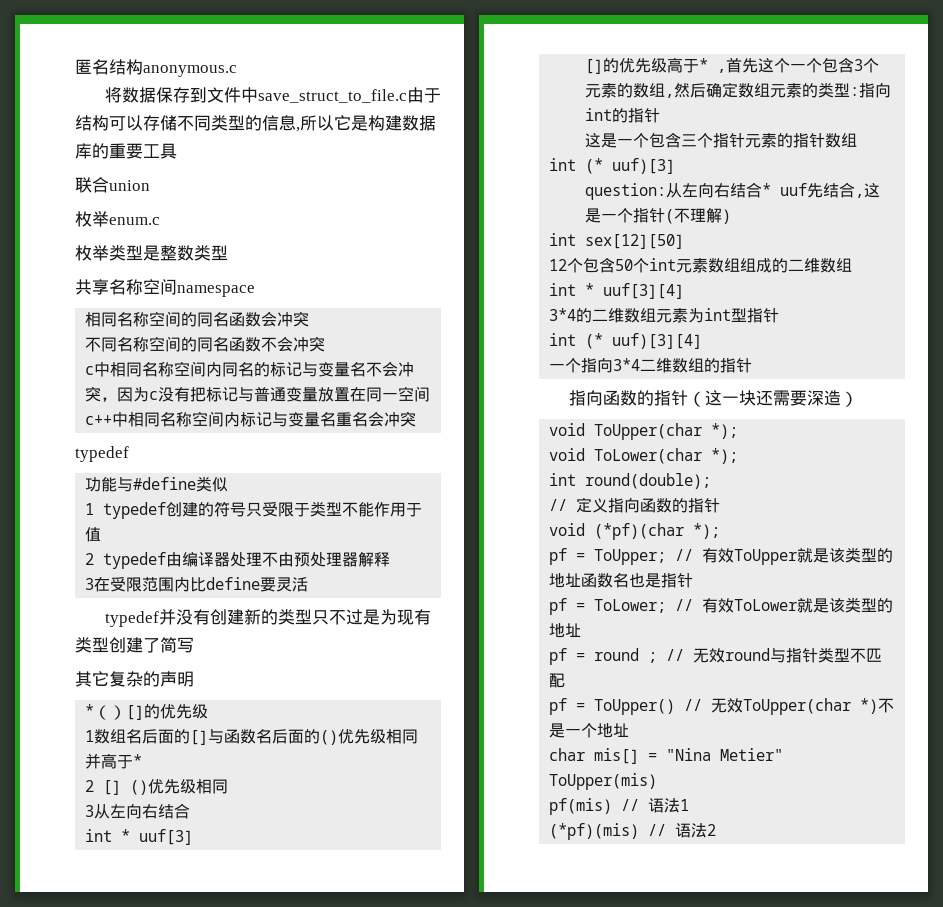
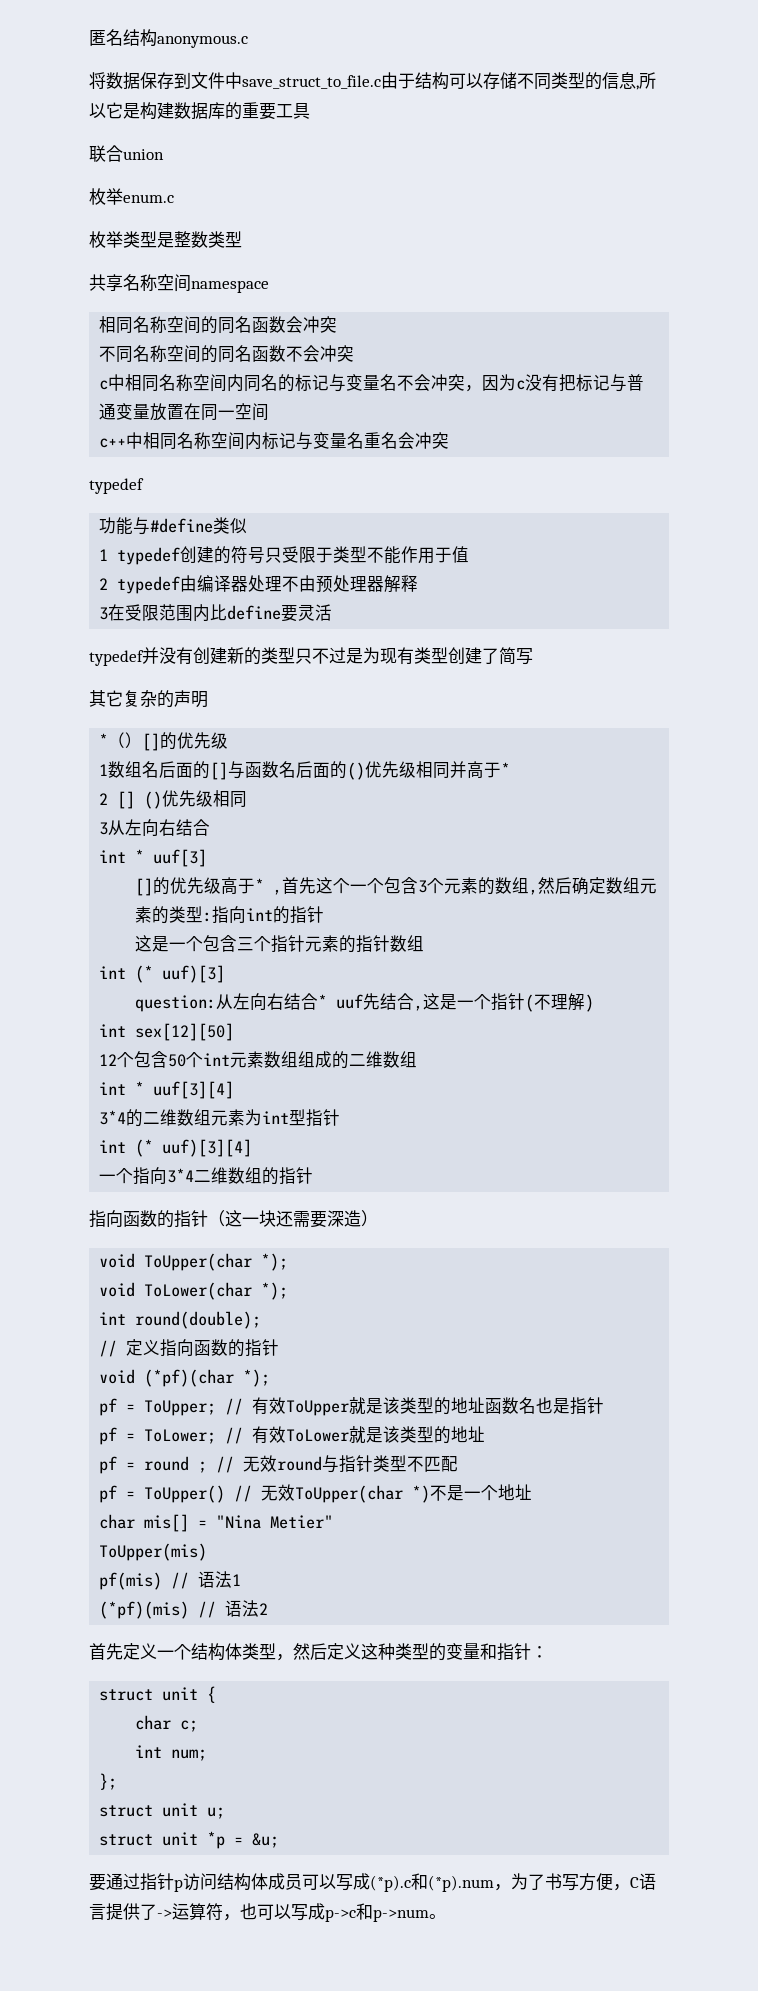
+ 首先定义一个结构体类型，然后定义这种类型的变量和指针：
+ struct unit {
+ char c;
+ int num;
+ };
+ struct unit u;
+ struct unit *p = &u;
+ 要通过指针p访问结构体成员可以写成(*p).c和(*p).num，为了书写方便，C语言提供了->运算符，也可以写成p->c和p->num。

